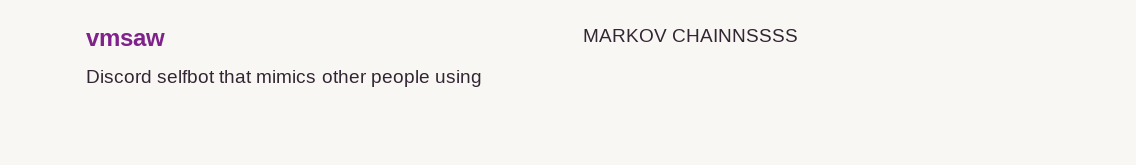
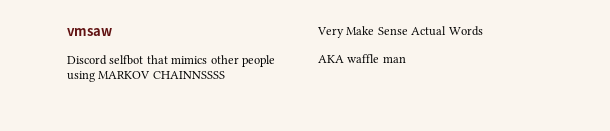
+ Very Make Sense Actual Words
+ AKA waffle man

